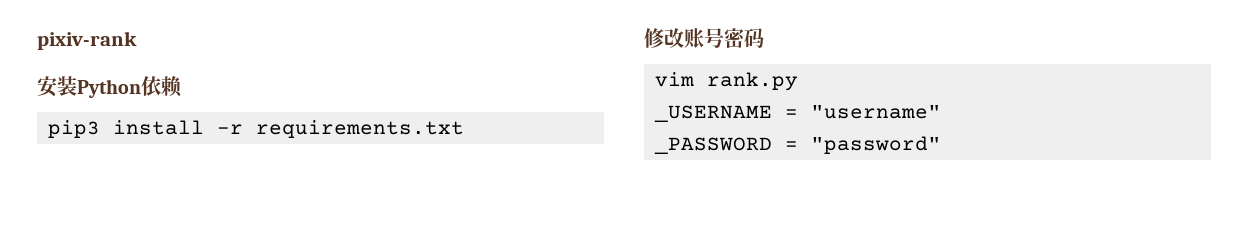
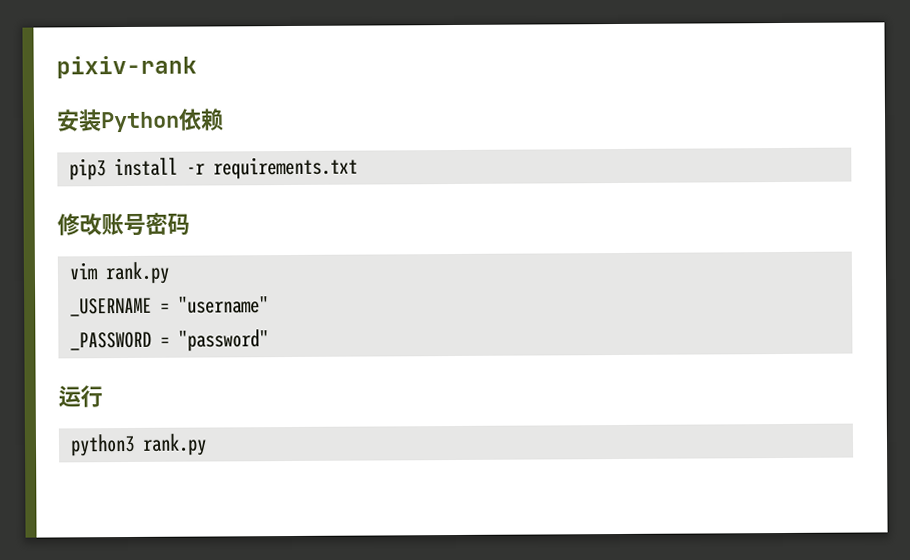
+ 运行
+ python3 rank.py

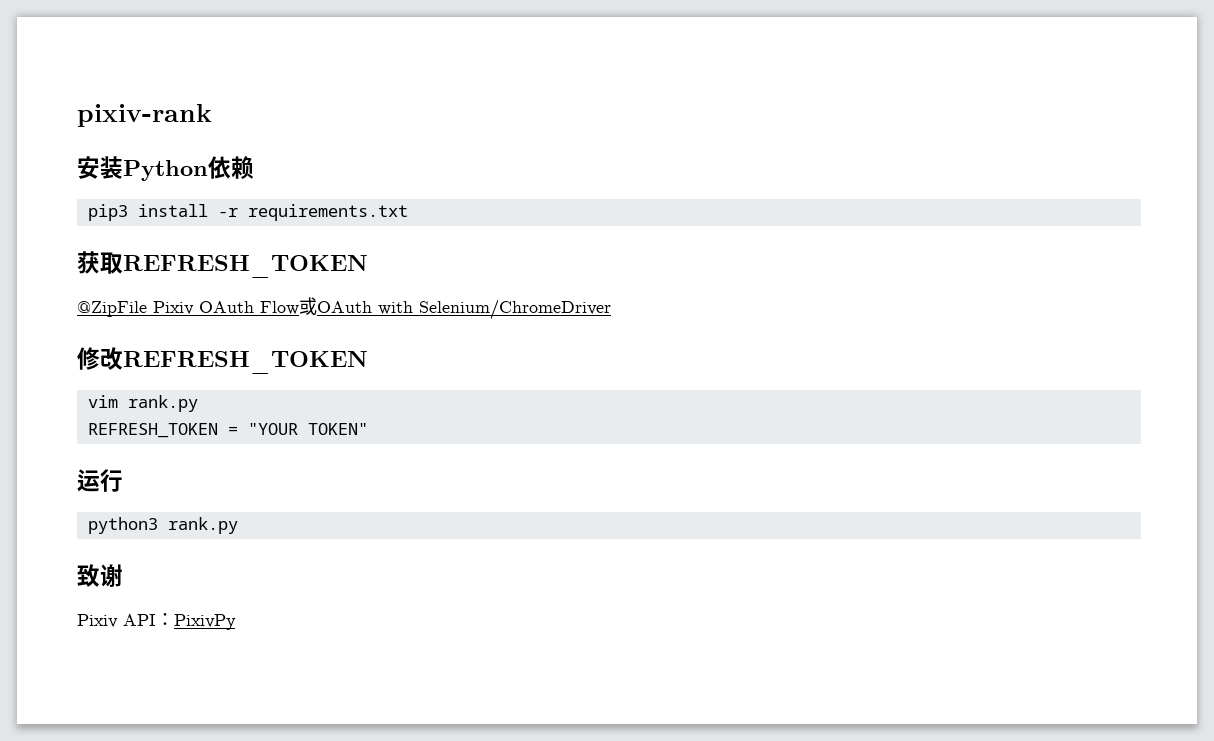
+ 获取REFRESH_TOKEN
+ @ZipFile Pixiv OAuth Flow或OAuth with Selenium/ChromeDriver
- 修改账号密码
+ 修改REFRESH_TOKEN
- _USERNAME = "username"
- _PASSWORD = "password"
+ REFRESH_TOKEN = "YOUR TOKEN"
+ 致谢
+ Pixiv API：PixivPy

